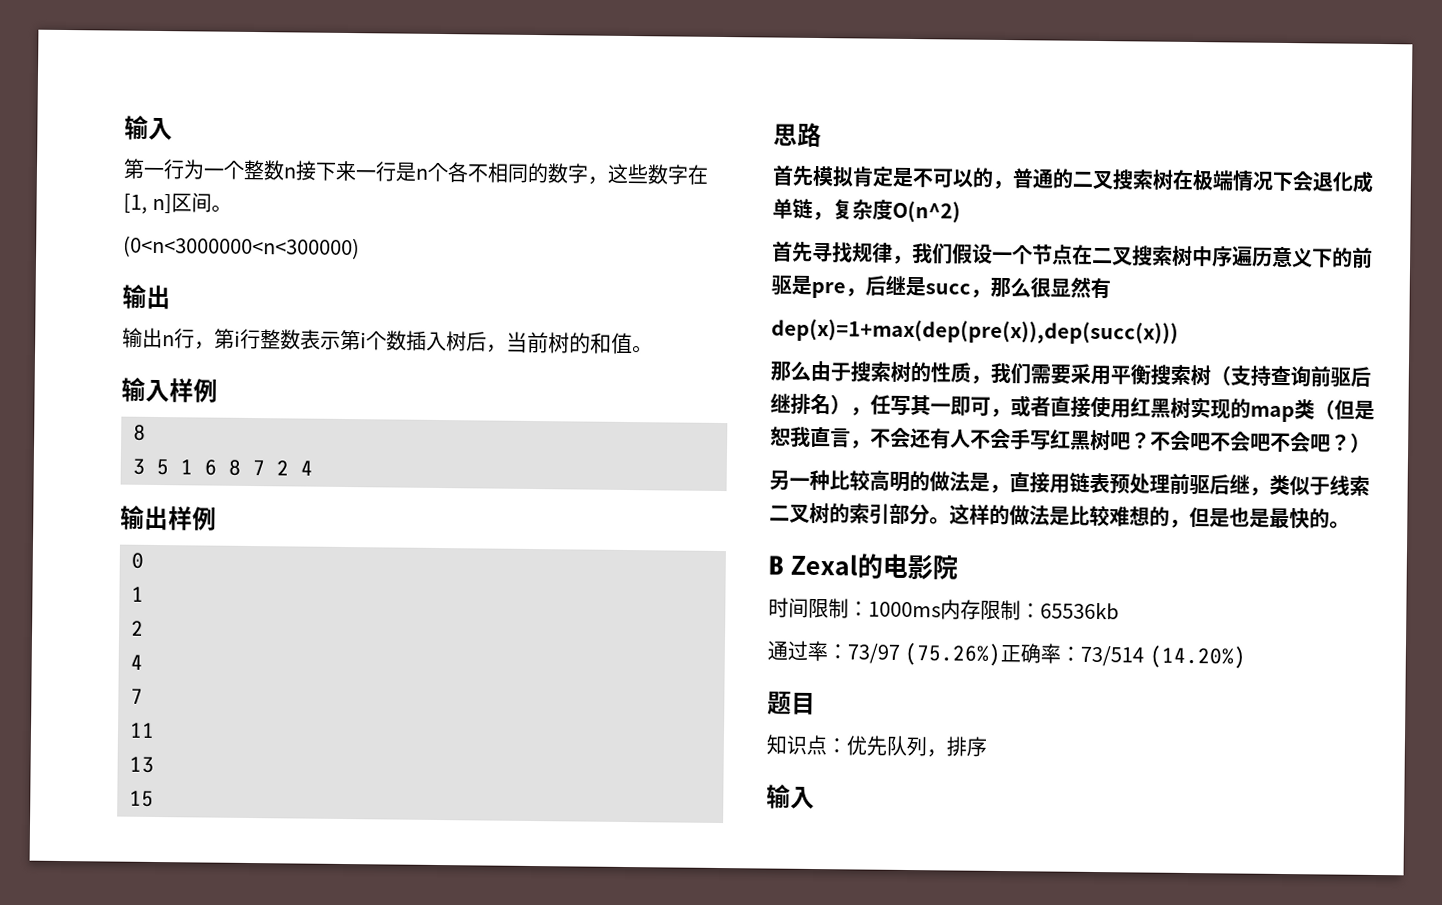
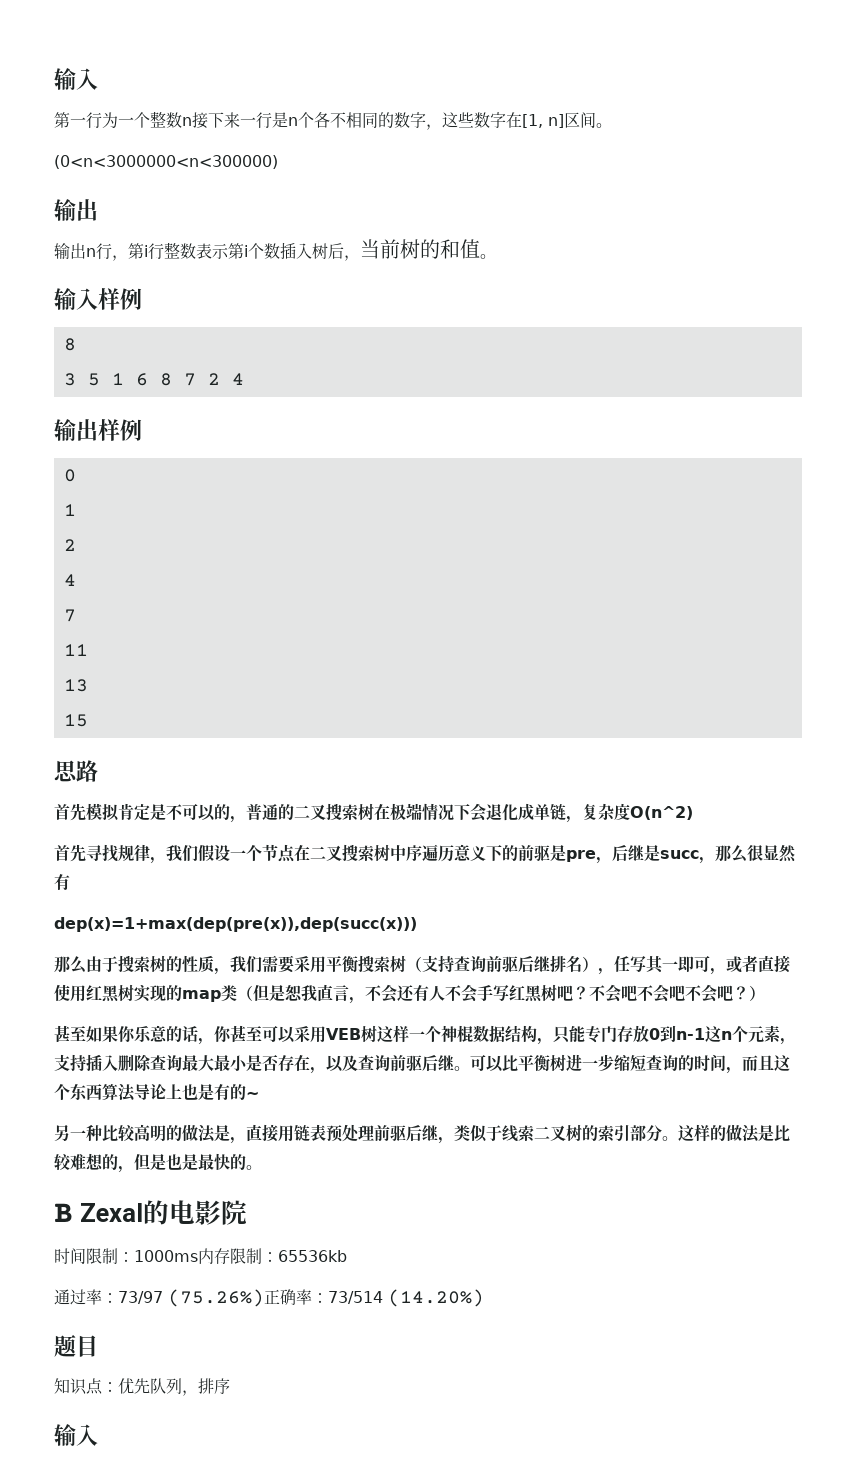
+ 甚至如果你乐意的话，你甚至可以采用VEB树这样一个神棍数据结构，只能专门存放0到n-1这n个元素，支持插入删除查询最大最小是否存在，以及查询前驱后继。可以比平衡树进一步缩短查询的时间，而且这个东西算法导论上也是有的~

